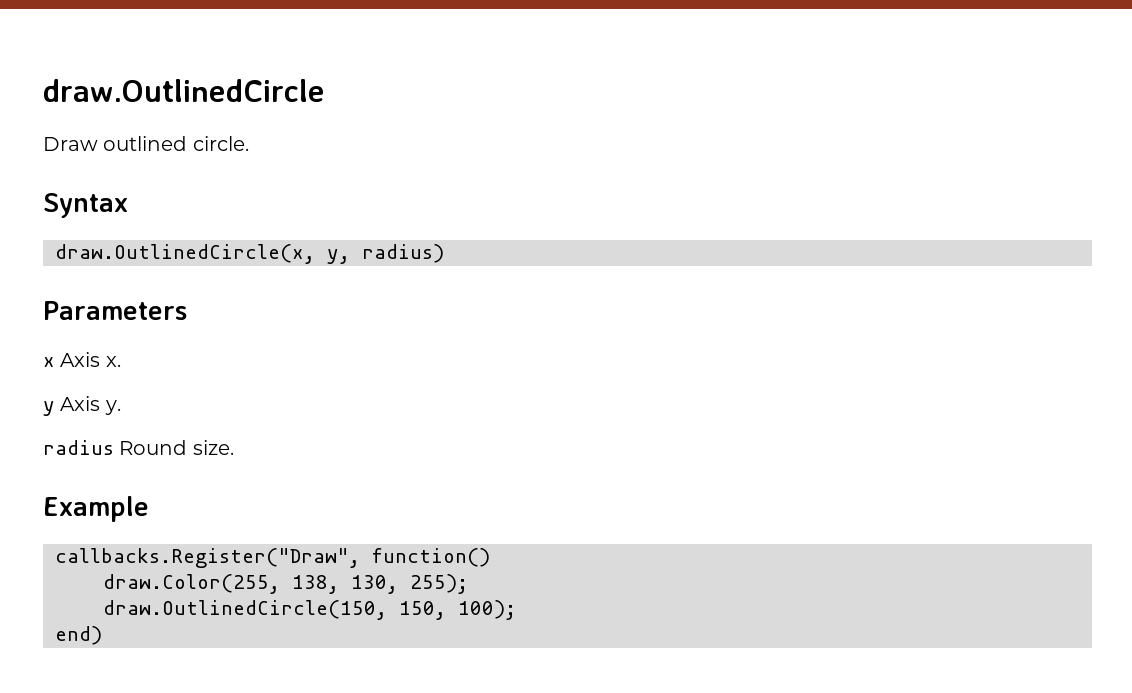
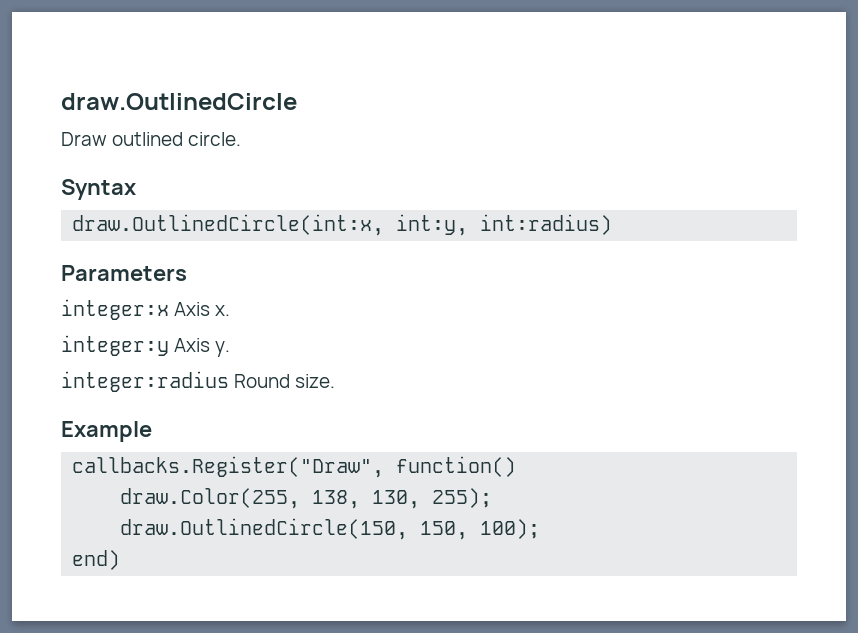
- draw.OutlinedCircle(x, y, radius)
+ draw.OutlinedCircle(int:x, int:y, int:radius)
- x Axis x.
+ integer:x Axis x.
- y Axis y.
+ integer:y Axis y.
- radius Round size.
+ integer:radius Round size.

